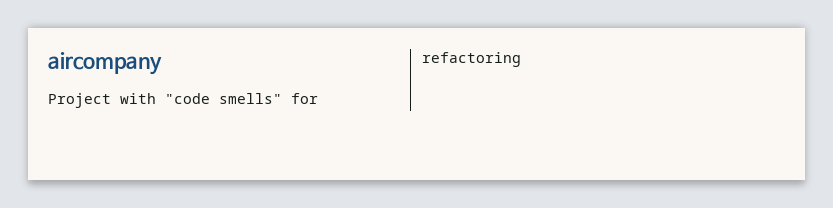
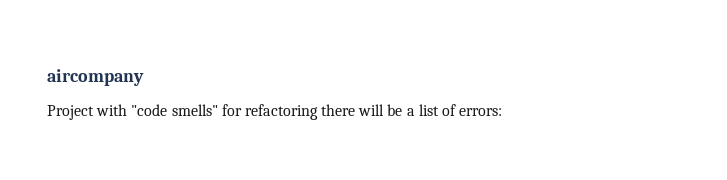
- Project with "code smells" for refactoring
+ Project with "code smells" for refactoring there will be a list of errors:

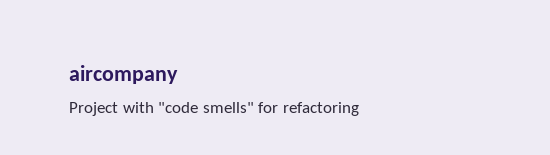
- Project with "code smells" for refactoring there will be a list of errors:
+ Project with "code smells" for refactoring

